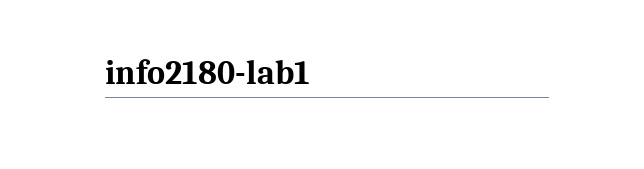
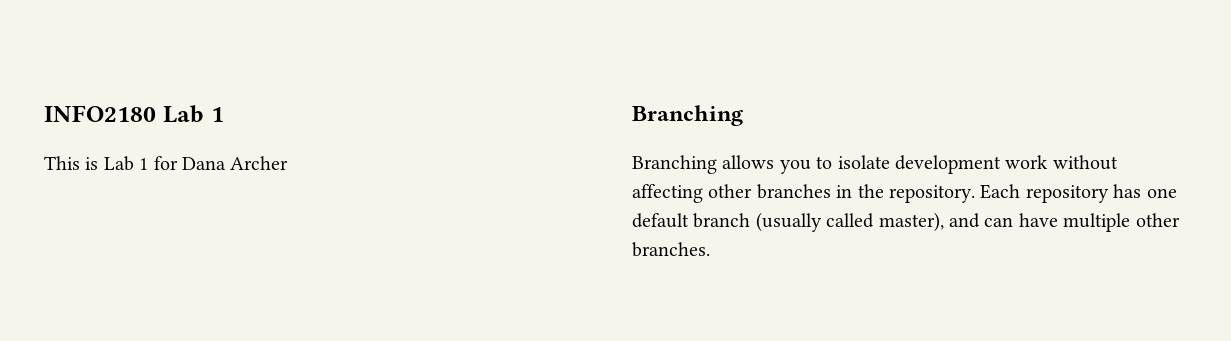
- info2180-lab1
+ INFO2180 Lab 1
+ This is Lab 1 for Dana Archer
+ Branching
+ Branching allows you to isolate development work without affecting other branches in the repository. Each repository has one default branch (usually called master), and can have multiple other branches.

